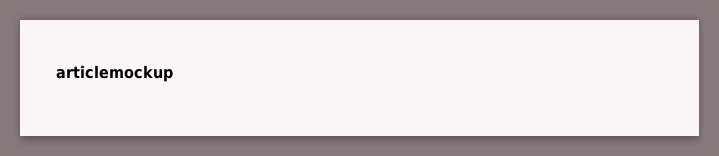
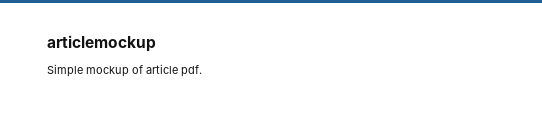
+ Simple mockup of article pdf.

